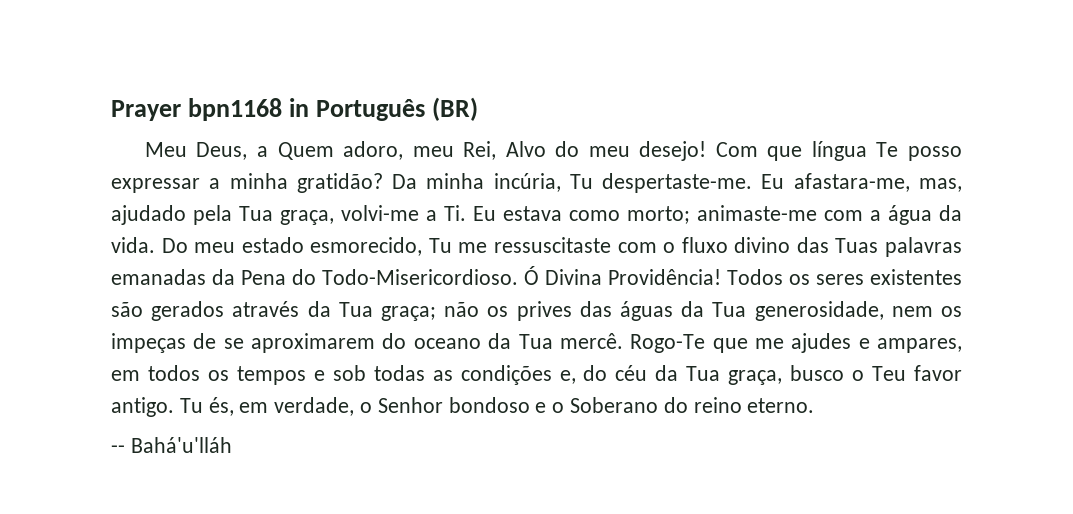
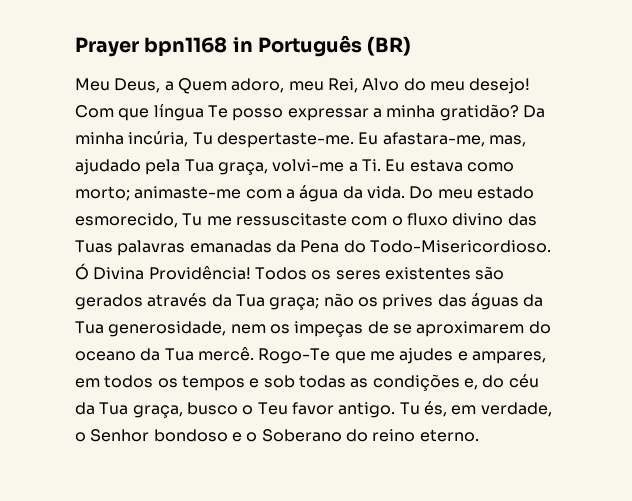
- -- Bahá'u'lláh

